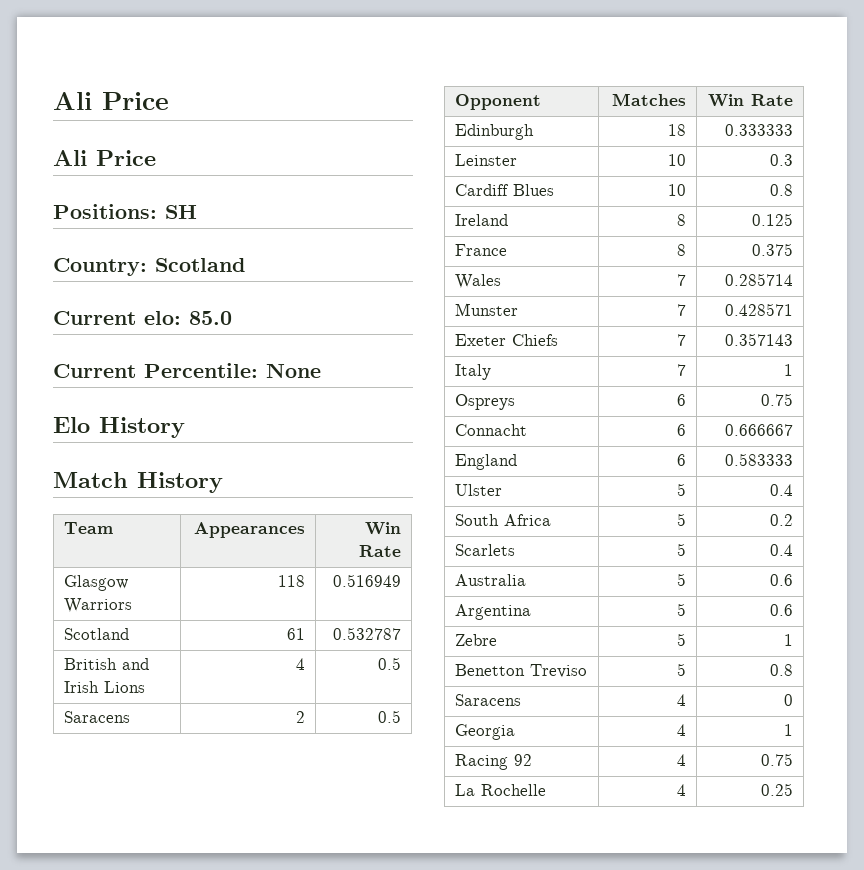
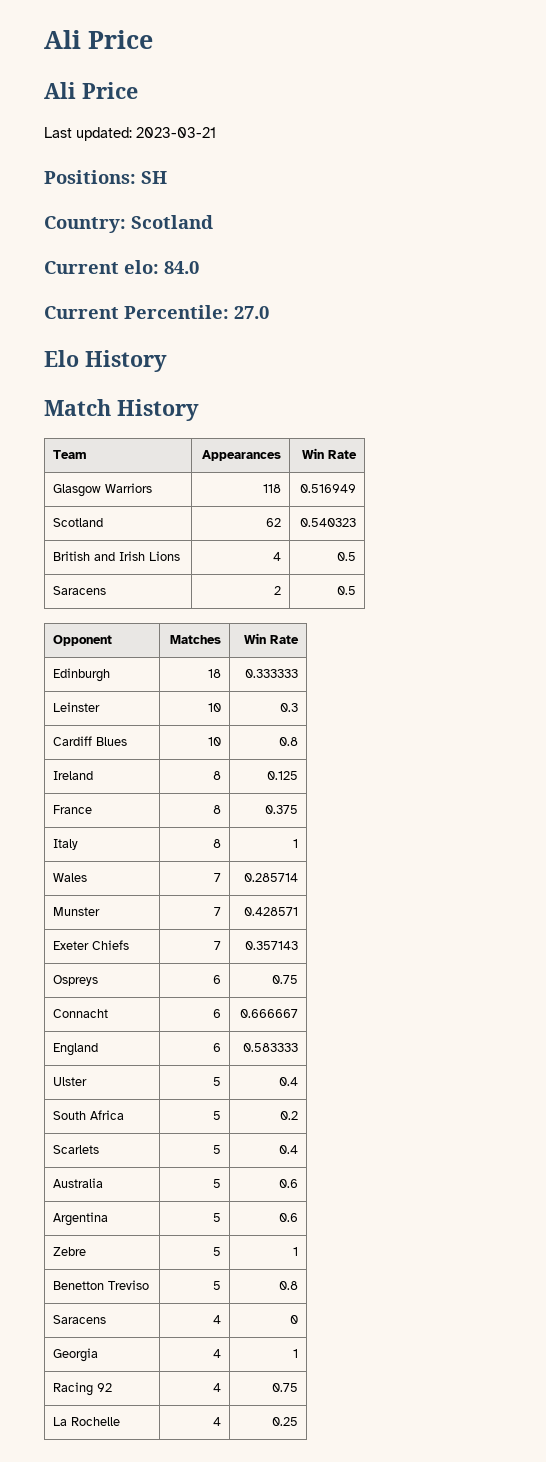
+ Last updated: 2023-03-21
- Current elo: 85.0
- Current Percentile: None
+ Current elo: 84.0
+ Current Percentile: 27.0
- Scotland | 61 | 0.532787
+ Scotland | 62 | 0.540323
+ Italy | 8 | 1
- Italy | 7 | 1

